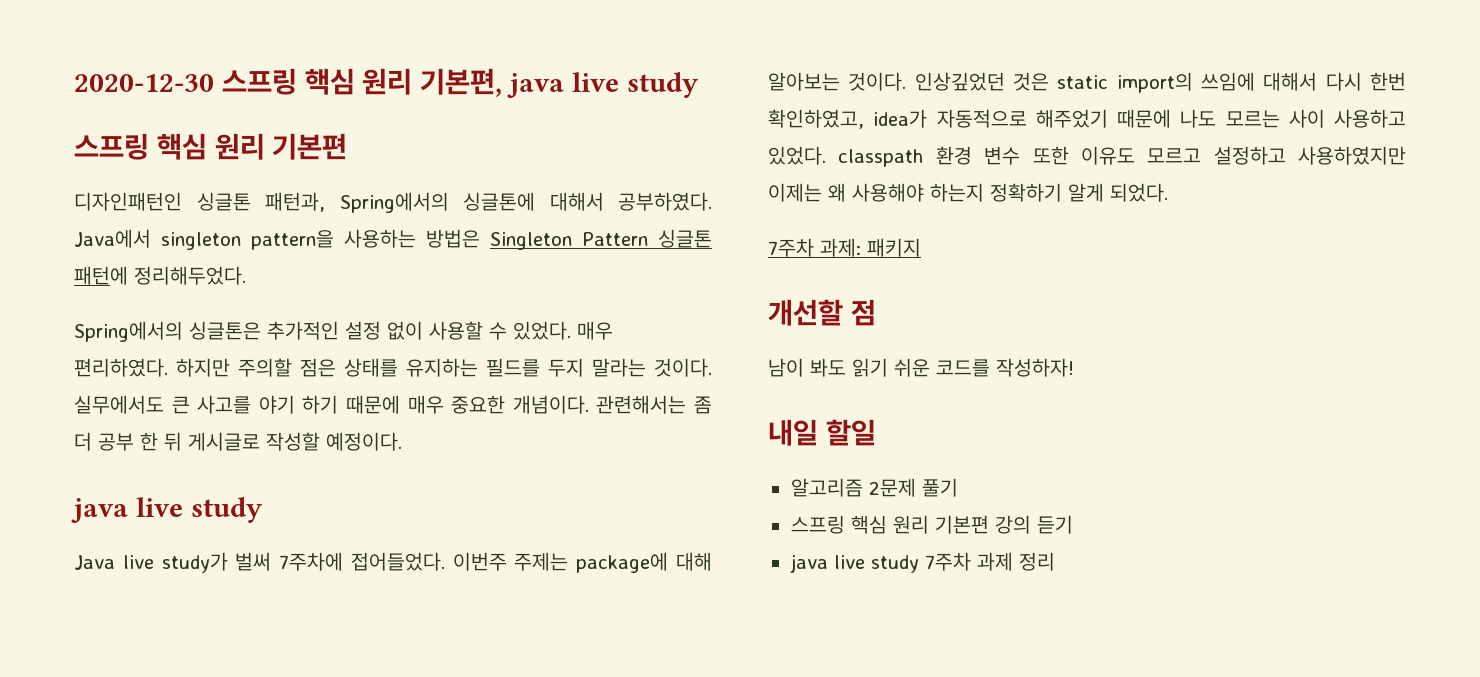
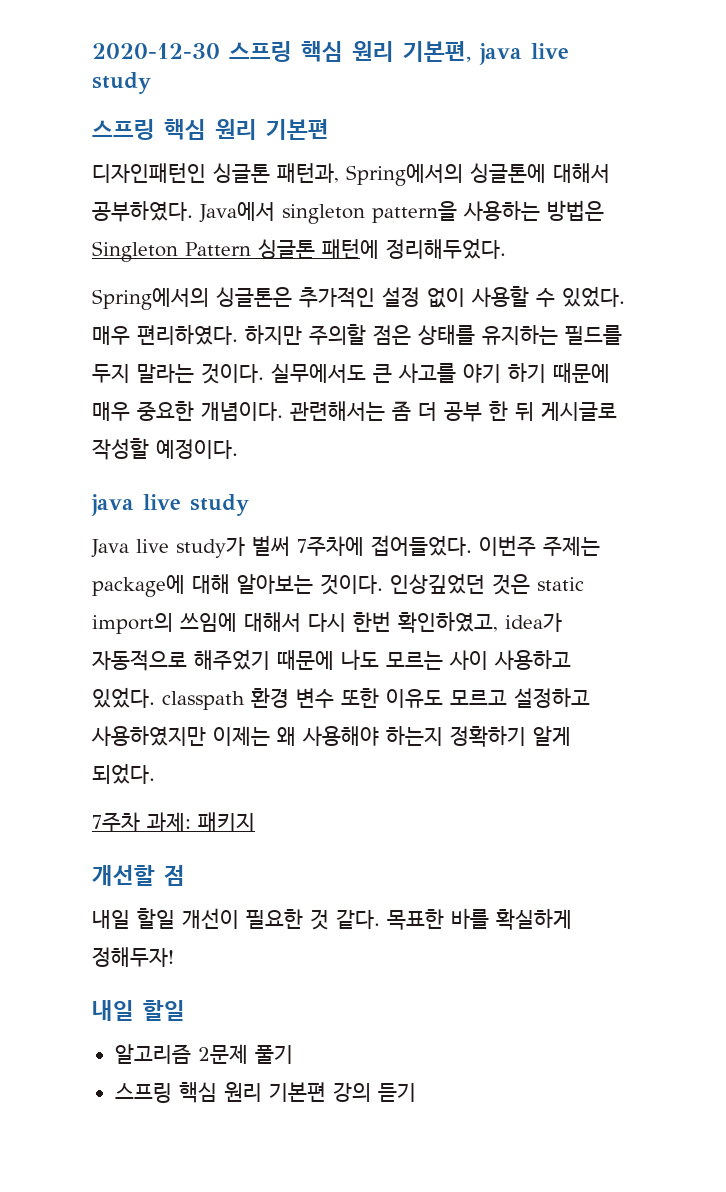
- 남이 봐도 읽기 쉬운 코드를 작성하자!
+ 내일 할일 개선이 필요한 것 같다. 목표한 바를 확실하게 정해두자!
- java live study 7주차 과제 정리

